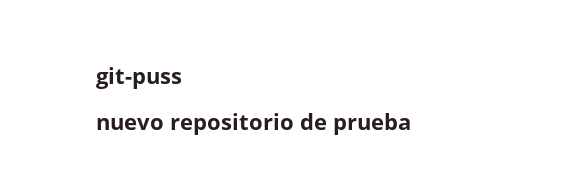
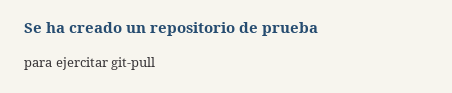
- git-puss
- nuevo repositorio de prueba
+ Se ha creado un repositorio de prueba
+ para ejercitar git-pull

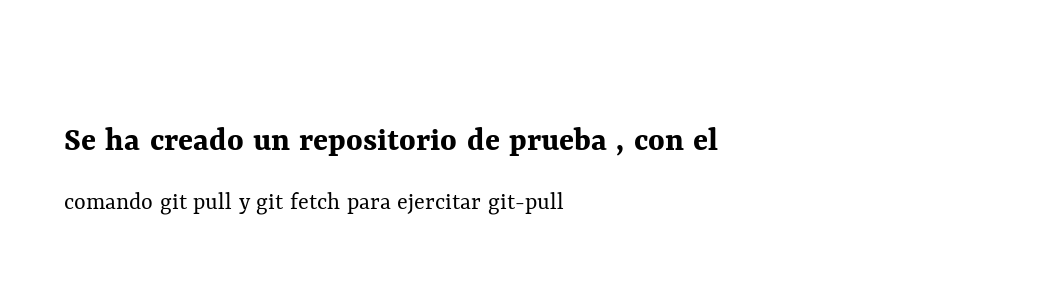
- Se ha creado un repositorio de prueba
- para ejercitar git-pull
+ Se ha creado un repositorio de prueba , con el
+ comando git pull y git fetch para ejercitar git-pull

